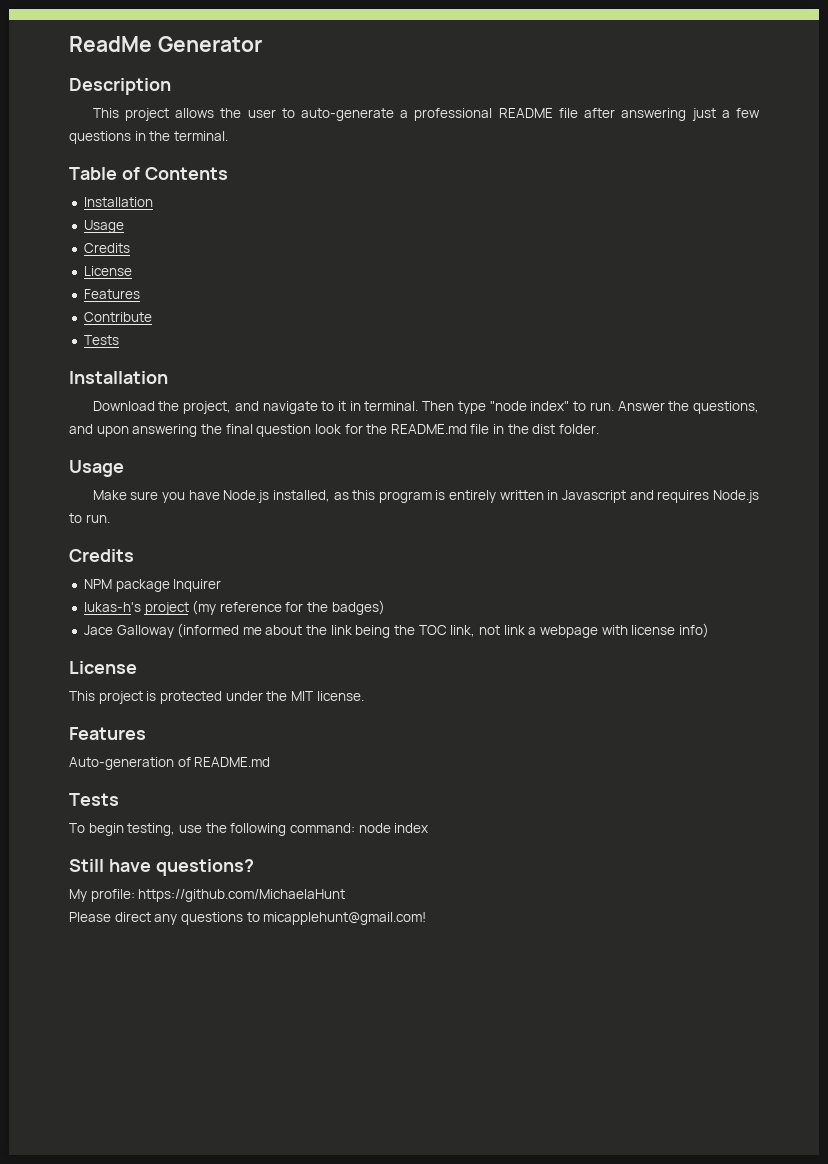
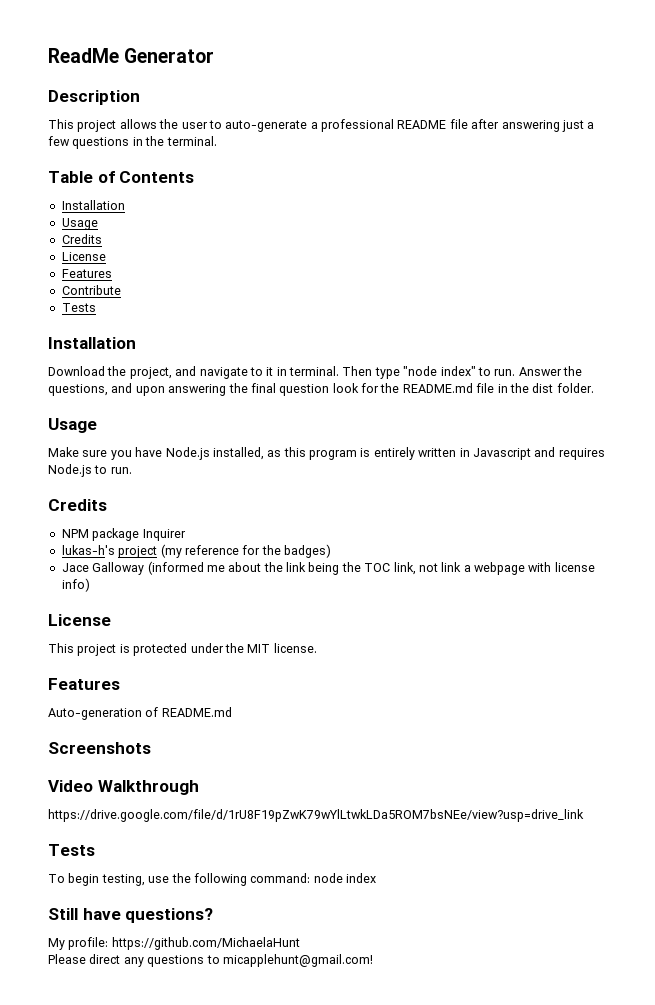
+ Screenshots
+ Video Walkthrough
+ https://drive.google.com/file/d/1rU8F19pZwK79wYlLtwkLDa5ROM7bsNEe/view?usp=drive_link

